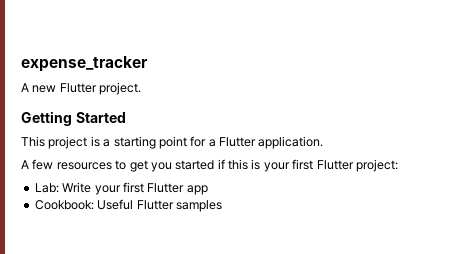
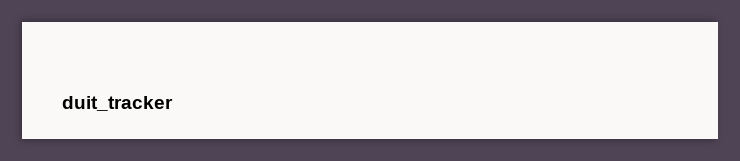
- expense_tracker
- A new Flutter project.
- Getting Started
- This project is a starting point for a Flutter application.
- A few resources to get you started if this is your first Flutter project:
- Lab: Write your first Flutter app
- Cookbook: Useful Flutter samples
+ duit_tracker

